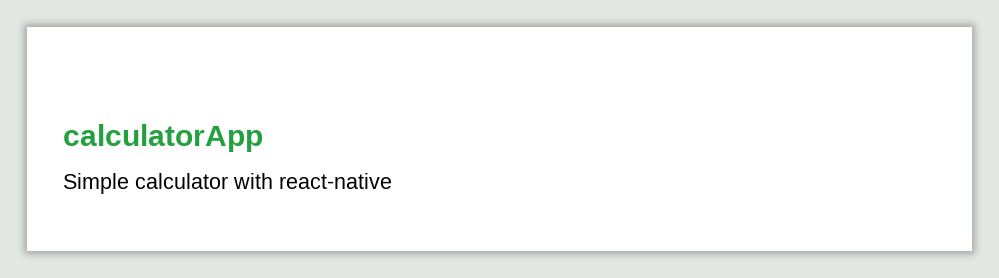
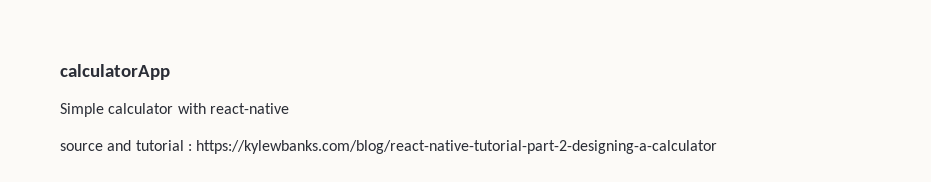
+ source and tutorial : https://kylewbanks.com/blog/react-native-tutorial-part-2-designing-a-calculator

